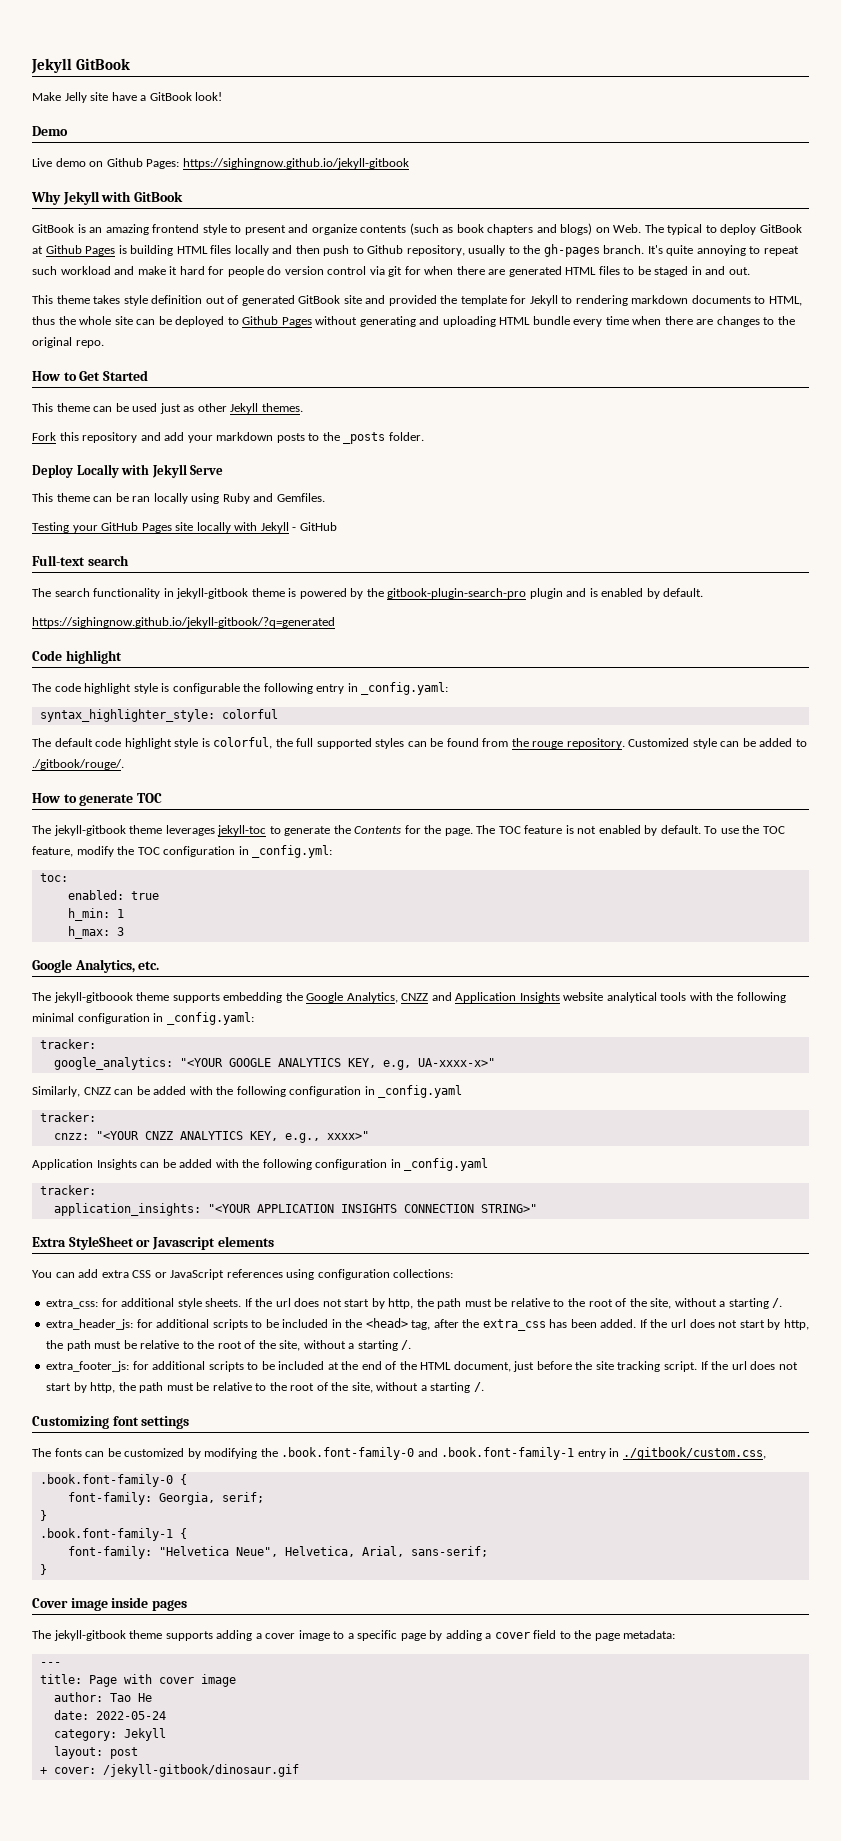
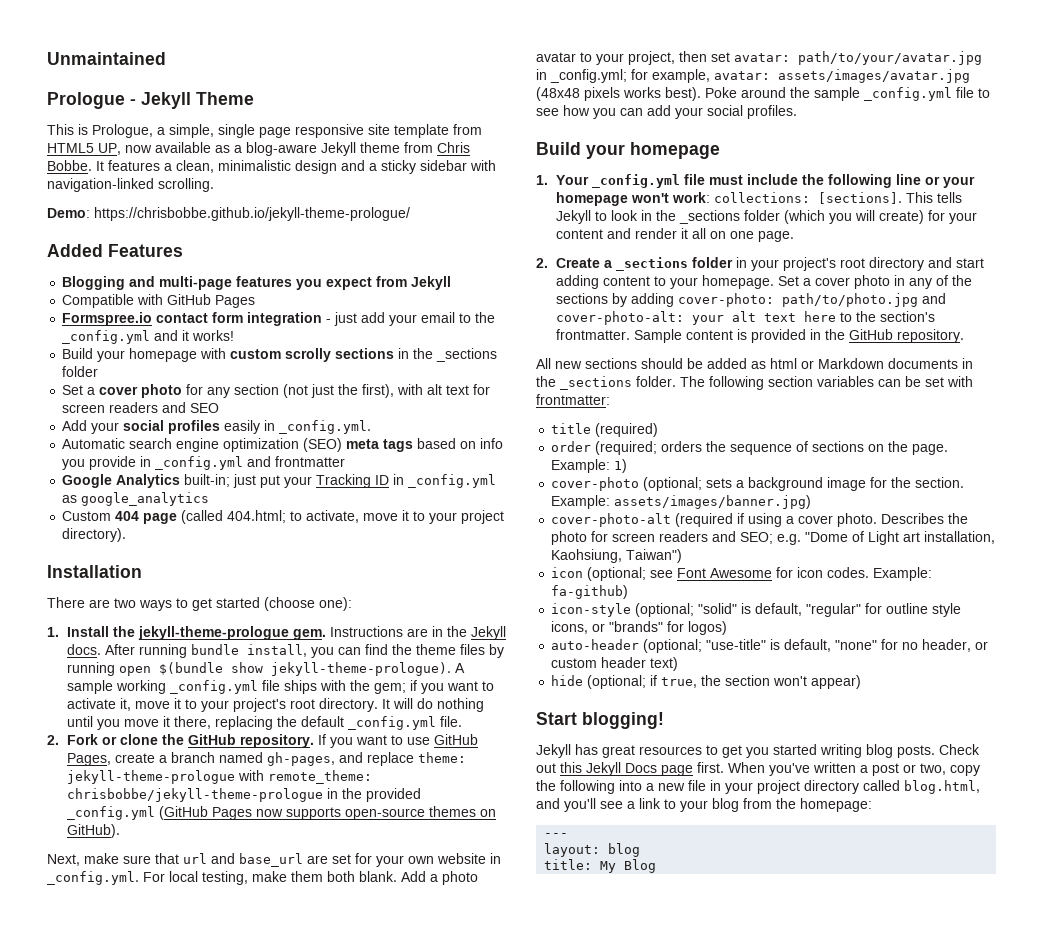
- Jekyll GitBook
- Make Jelly site have a GitBook look!
- Demo
- Live demo on Github Pages: https://sighingnow.github.io/jekyll-gitbook
- Why Jekyll with GitBook
- GitBook is an amazing frontend style to present and organize contents (such as book chapters and blogs) on Web. The typical to deploy GitBook at Github Pages is building HTML files locally and then push to Github repository, usually to the gh-pages branch. It's quite annoying to repeat such workload and make it hard for people do version control via git for when there are generated HTML files to be staged in and out.
- This theme takes style definition out of generated GitBook site and provided the template for Jekyll to rendering markdown documents to HTML, thus the whole site can be deployed to Github Pages without generating and uploading HTML bundle every time when there are changes to the original repo.
- How to Get Started
- This theme can be used just as other Jekyll themes.
- Fork this repository and add your markdown posts to the _posts folder.
- Deploy Locally with Jekyll Serve
- This theme can be ran locally using Ruby and Gemfiles.
- Testing your GitHub Pages site locally with Jekyll - GitHub
- Full-text search
- The search functionality in jekyll-gitbook theme is powered by the gitbook-plugin-search-pro plugin and is enabled by default.
- https://sighingnow.github.io/jekyll-gitbook/?q=generated
- Code highlight
- The code highlight style is configurable the following entry in _config.yaml:
- syntax_highlighter_style: colorful
- The default code highlight style is colorful, the full supported styles can be found from the rouge repository. Customized style can be added to ./gitbook/rouge/.
- How to generate TOC
- The jekyll-gitbook theme leverages jekyll-toc to generate the Contents for the page. The TOC feature is not enabled by default. To use the TOC feature, modify the TOC configuration in _config.yml:
- toc:
- enabled: true
- h_min: 1
- h_max: 3
- Google Analytics, etc.
- The jekyll-gitboook theme supports embedding the Google Analytics, CNZZ and Application Insights website analytical tools with the following minimal configuration in _config.yaml:
- tracker:
- google_analytics: "<YOUR GOOGLE ANALYTICS KEY, e.g, UA-xxxx-x>"
- Similarly, CNZZ can be added with the following configuration in _config.yaml
- tracker:
- cnzz: "<YOUR CNZZ ANALYTICS KEY, e.g., xxxx>"
- Application Insights can be added with the following configuration in _config.yaml
- tracker:
- application_insights: "<YOUR APPLICATION INSIGHTS CONNECTION STRING>"
- Extra StyleSheet or Javascript elements
- You can add extra CSS or JavaScript references using configuration collections:
- extra_css: for additional style sheets. If the url does not start by http, the path must be relative to the root of the site, without a starting /.
- extra_header_js: for additional scripts to be included in the <head> tag, after the extra_css has been added. If the url does not start by http, the path must be relative to the root of the site, without a starting /.
- extra_footer_js: for additional scripts to be included at the end of the HTML document, just before the site tracking script. If the url does not start by http, the path must be relative to the root of the site, without a starting /.
- Customizing font settings
- The fonts can be customized by modifying the .book.font-family-0 and .book.font-family-1 entry in ./gitbook/custom.css,
- .book.font-family-0 {
- font-family: Georgia, serif;
- }
- .book.font-family-1 {
- font-family: "Helvetica Neue", Helvetica, Arial, sans-serif;
- }
- Cover image inside pages
- The jekyll-gitbook theme supports adding a cover image to a specific page by adding a cover field to the page metadata:
+ Unmaintained
+ Prologue - Jekyll Theme
+ This is Prologue, a simple, single page responsive site template from HTML5 UP, now available as a blog-aware Jekyll theme from Chris Bobbe. It features a clean, minimalistic design and a sticky sidebar with navigation-linked scrolling.
+ Demo: https://chrisbobbe.github.io/jekyll-theme-prologue/
+ Added Features
+ Blogging and multi-page features you expect from Jekyll
+ Compatible with GitHub Pages
+ Formspree.io contact form integration - just add your email to the _config.yml and it works!
+ Build your homepage with custom scrolly sections in the _sections folder
+ Set a cover photo for any section (not just the first), with alt text for screen readers and SEO
+ Add your social profiles easily in _config.yml.
+ Automatic search engine optimization (SEO) meta tags based on info you provide in _config.yml and frontmatter
+ Google Analytics built-in; just put your Tracking ID in _config.yml as google_analytics
+ Custom 404 page (called 404.html; to activate, move it to your project directory).
+ Installation
+ There are two ways to get started (choose one):
+ 1. Install the jekyll-theme-prologue gem. Instructions are in the Jekyll docs. After running bundle install, you can find the theme files by running open $(bundle show jekyll-theme-prologue). A sample working _config.yml file ships with the gem; if you want to activate it, move it to your project's root directory. It will do nothing until you move it there, replacing the default _config.yml file.
+ 2. Fork or clone the GitHub repository. If you want to use GitHub Pages, create a branch named gh-pages, and replace theme: jekyll-theme-prologue with remote_theme: chrisbobbe/jekyll-theme-prologue in the provided _config.yml (GitHub Pages now supports open-source themes on GitHub).
+ Next, make sure that url and base_url are set for your own website in _config.yml. For local testing, make them both blank. Add a photo avatar to your project, then set avatar: path/to/your/avatar.jpg in _config.yml; for example, avatar: assets/images/avatar.jpg (48x48 pixels works best). Poke around the sample _config.yml file to see how you can add your social profiles.
+ Build your homepage
+ 1. Your _config.yml file must include the following line or your homepage won't work: collections: [sections]. This tells Jekyll to look in the _sections folder (which you will create) for your content and render it all on one page.
+ 2. Create a _sections folder in your project's root directory and start adding content to your homepage. Set a cover photo in any of the sections by adding cover-photo: path/to/photo.jpg and cover-photo-alt: your alt text here to the section's frontmatter. Sample content is provided in the GitHub repository.
+ All new sections should be added as html or Markdown documents in the _sections folder. The following section variables can be set with frontmatter:
+ title (required)
+ order (required; orders the sequence of sections on the page. Example: 1)
+ cover-photo (optional; sets a background image for the section. Example: assets/images/banner.jpg)
+ cover-photo-alt (required if using a cover photo. Describes the photo for screen readers and SEO; e.g. "Dome of Light art installation, Kaohsiung, Taiwan")
+ icon (optional; see Font Awesome for icon codes. Example: fa-github)
+ icon-style (optional; "solid" is default, "regular" for outline style icons, or "brands" for logos)
+ auto-header (optional; "use-title" is default, "none" for no header, or custom header text)
+ hide (optional; if true, the section won't appear)
+ Start blogging!
+ Jekyll has great resources to get you started writing blog posts. Check out this Jekyll Docs page first. When you've written a post or two, copy the following into a new file in your project directory called blog.html, and you'll see a link to your blog from the homepage:
+ layout: blog
- title: Page with cover image
- author: Tao He
- date: 2022-05-24
- category: Jekyll
- layout: post
- + cover: /jekyll-gitbook/dinosaur.gif
+ title: My Blog

